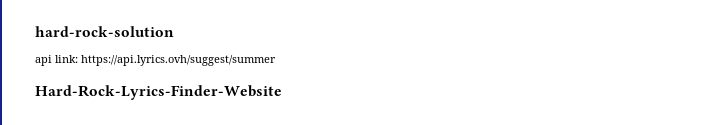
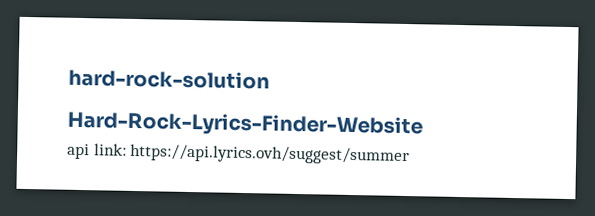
+ Hard-Rock-Lyrics-Finder-Website
- Hard-Rock-Lyrics-Finder-Website

